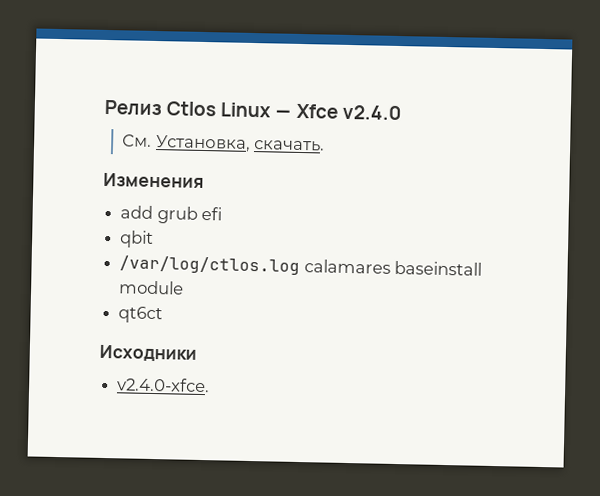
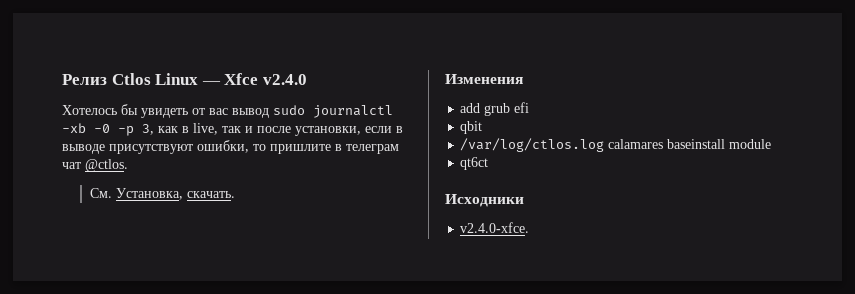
+ Хотелось бы увидеть от вас вывод sudo journalctl -xb -0 -p 3, как в live, так и после установки, если в выводе присутствуют ошибки, то пришлите в телеграм чат @ctlos.

